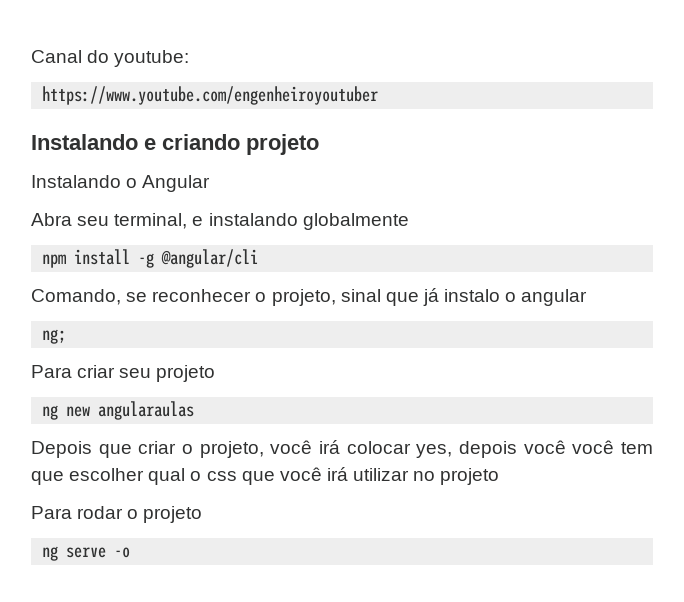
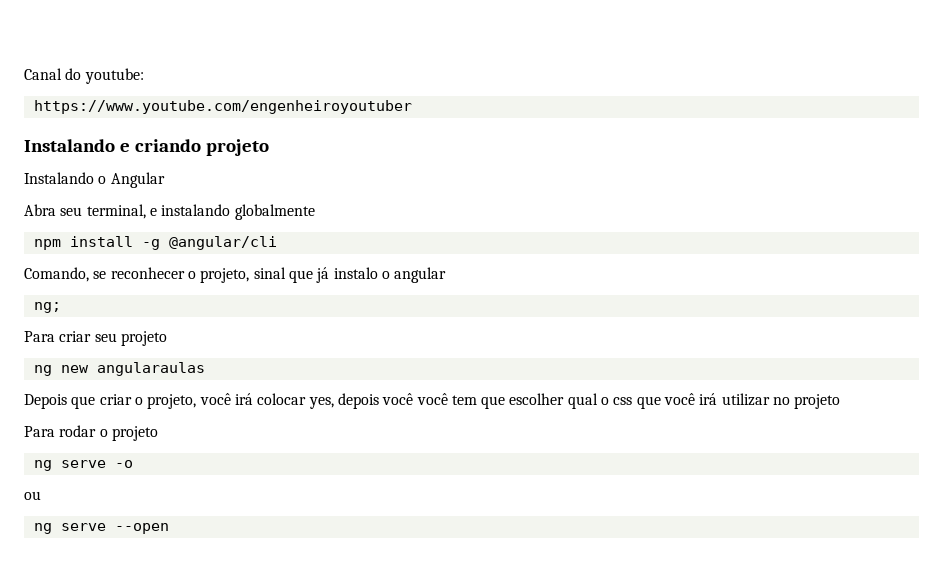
+ ou
+ ng serve --open

